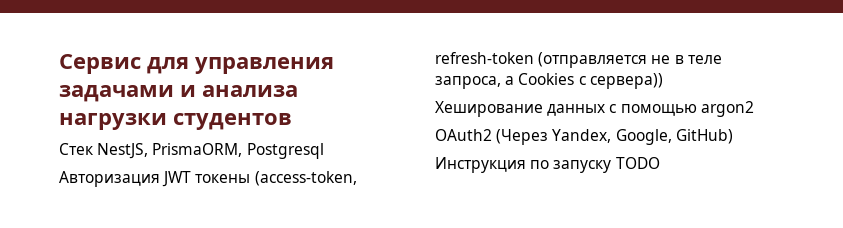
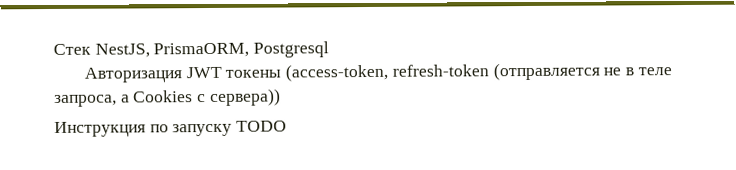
- Сервис для управления задачами и анализа нагрузки студентов
- Хеширование данных с помощью argon2
- OAuth2 (Через Yandex, Google, GitHub)

